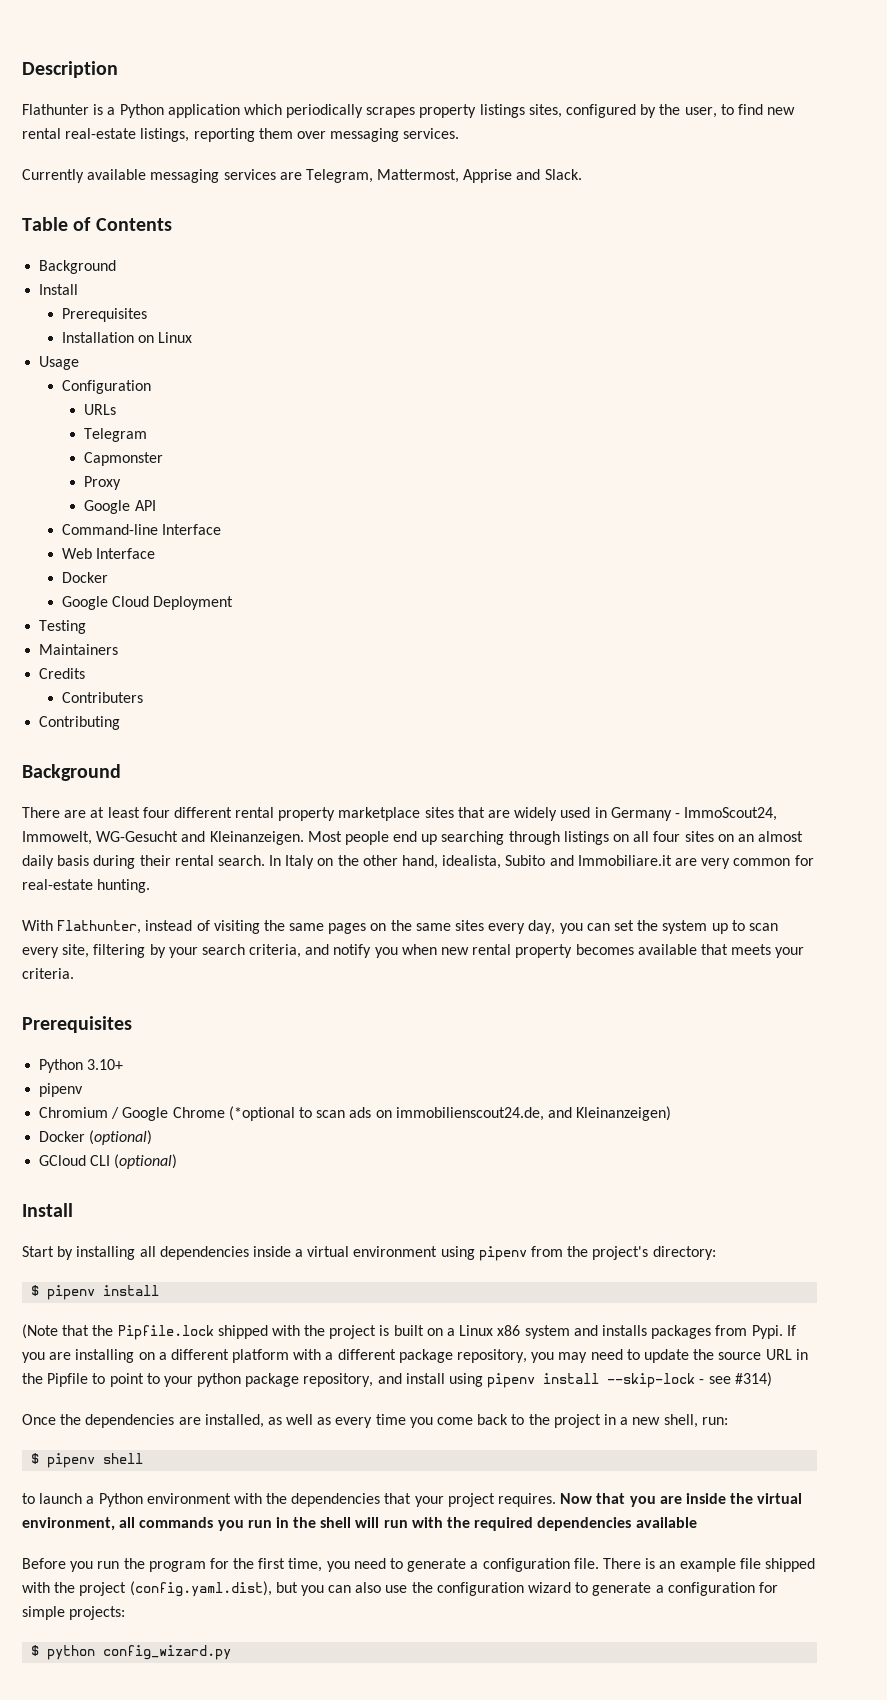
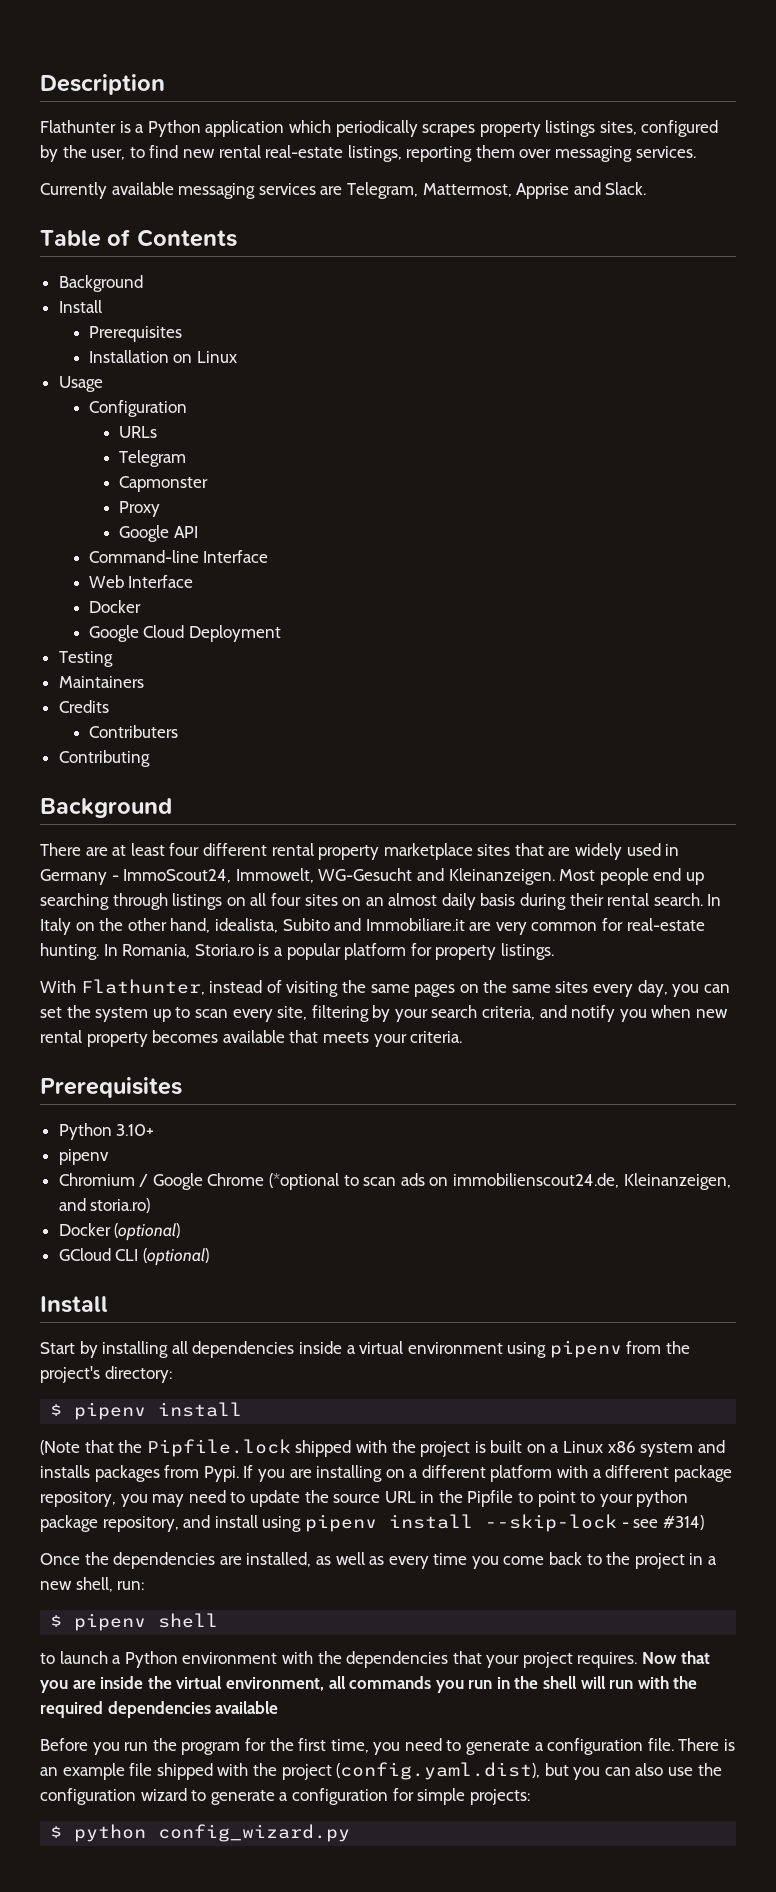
+ In Romania, Storia.ro is a popular platform for property listings.
- Chromium / Google Chrome (*optional to scan ads on immobilienscout24.de, and Kleinanzeigen)
+ Chromium / Google Chrome (*optional to scan ads on immobilienscout24.de, Kleinanzeigen, and storia.ro)

